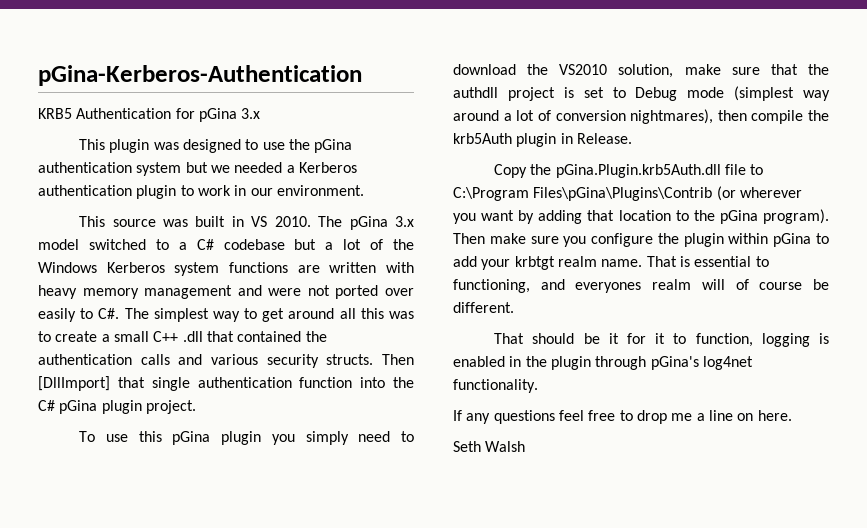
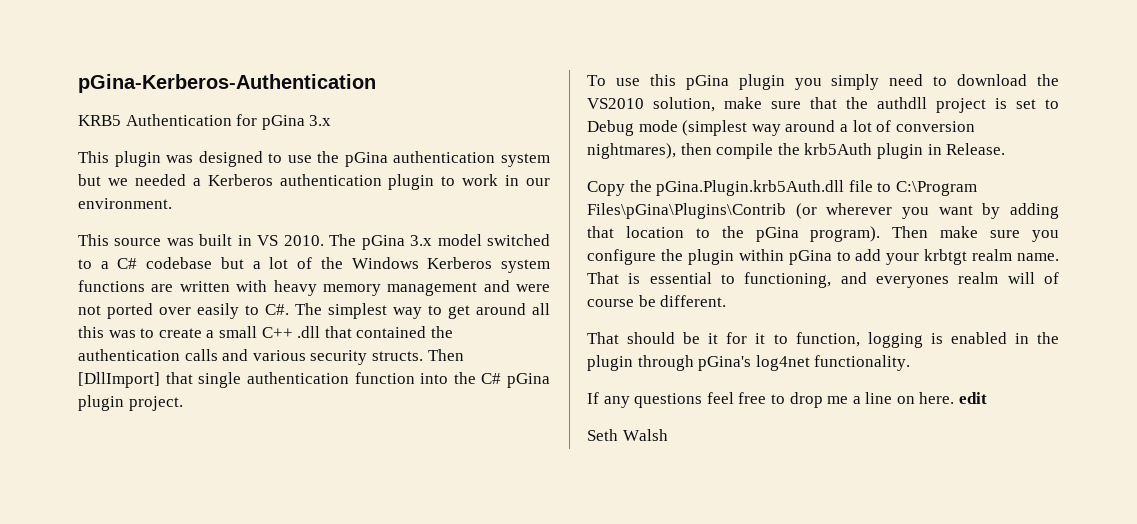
- If any questions feel free to drop me a line on here.
+ If any questions feel free to drop me a line on here. edit

